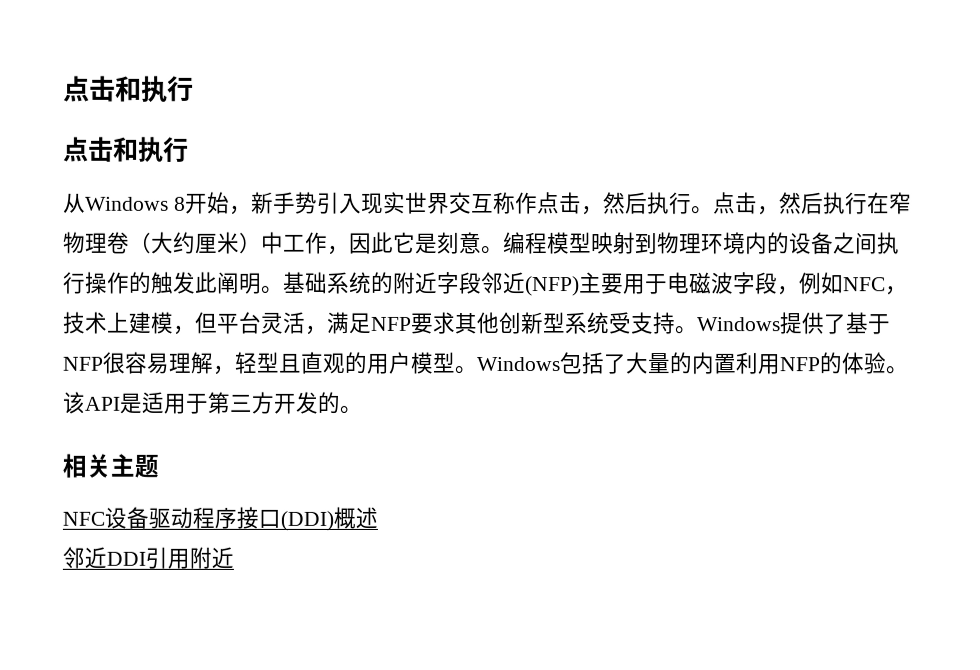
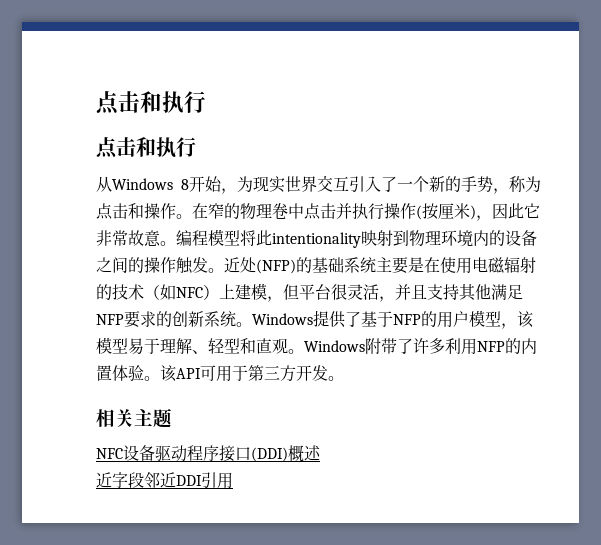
- 从Windows 8开始，新手势引入现实世界交互称作点击，然后执行。点击，然后执行在窄物理卷（大约厘米）中工作，因此它是刻意。
+ 从Windows 8开始，为现实世界交互引入了一个新的手势，称为点击和操作。在窄的物理卷中点击并执行操作(按厘米)，因此它非常故意。
- 编程模型映射到物理环境内的设备之间执行操作的触发此阐明。基础系统的附近字段邻近(NFP)主要用于电磁波字段，例如NFC，技术上建模，但平台灵活，满足NFP要求其他创新型系统受支持。
+ 编程模型将此intentionality映射到物理环境内的设备之间的操作触发。近处(NFP)的基础系统主要是在使用电磁辐射的技术（如NFC）上建模，但平台很灵活，并且支持其他满足NFP要求的创新系统。
- Windows提供了基于NFP很容易理解，轻型且直观的用户模型。Windows包括了大量的内置利用NFP的体验。
+ Windows提供了基于NFP的用户模型，该模型易于理解、轻型和直观。Windows附带了许多利用NFP的内置体验。
- 该API是适用于第三方开发的。
+ 该API可用于第三方开发。
- 邻近DDI引用附近
+ 近字段邻近DDI引用

